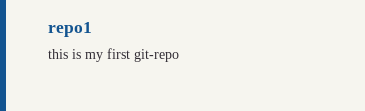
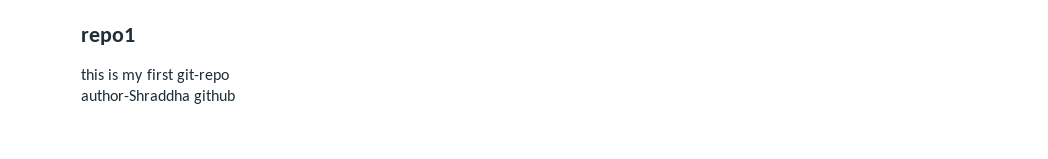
+ author-Shraddha github

